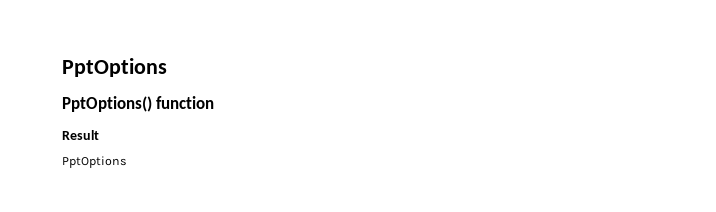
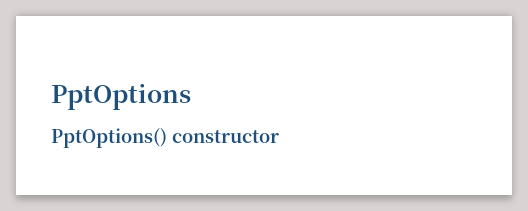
- PptOptions() function
- Result
- PptOptions
+ PptOptions() constructor

